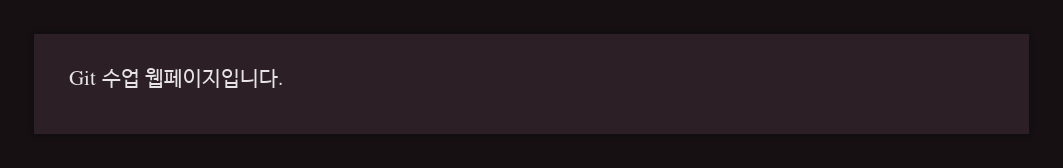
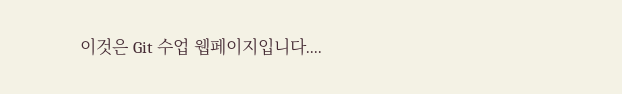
- Git 수업 웹페이지입니다.
+ 이것은 Git 수업 웹페이지입니다....

